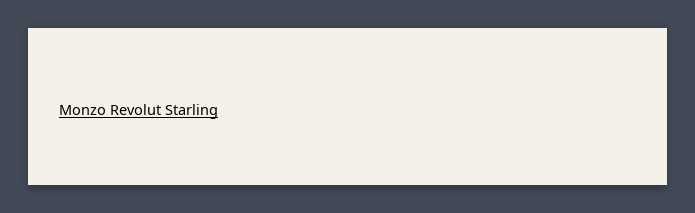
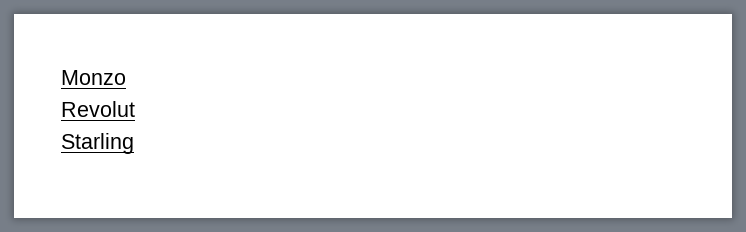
- Monzo Revolut Starling
+ Monzo
+ Revolut
+ Starling

